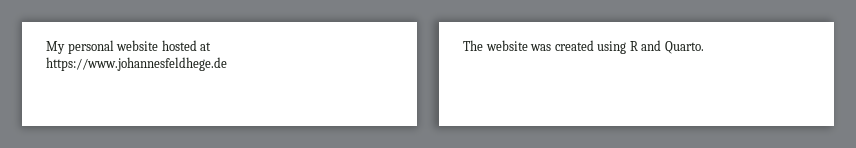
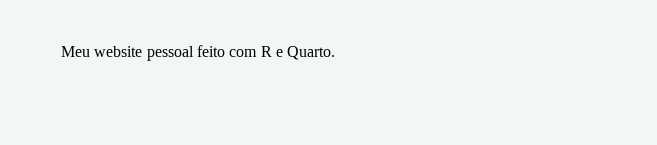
- My personal website hosted at https://www.johannesfeldhege.de
- The website was created using R and Quarto.
+ Meu website pessoal feito com R e Quarto.

